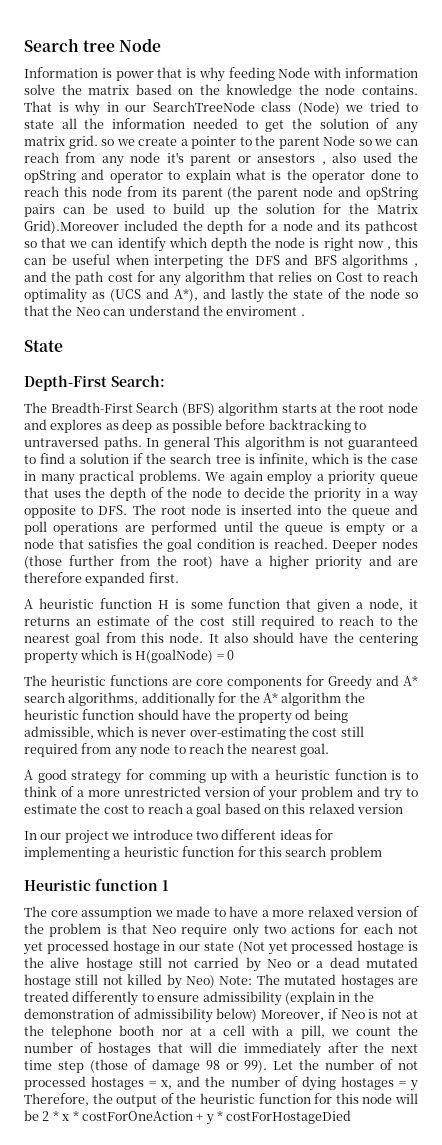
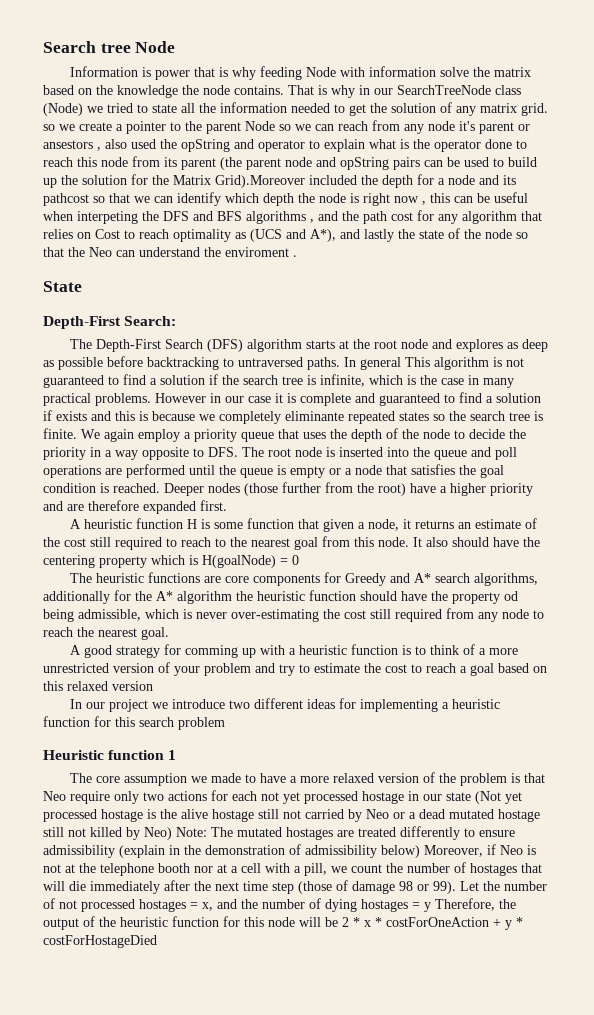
- The Breadth-First Search (BFS) algorithm starts at the root node and explores as deep as possible before backtracking to untraversed paths.
+ The Depth-First Search (DFS) algorithm starts at the root node and explores as deep as possible before backtracking to untraversed paths.
+ However in our case it is complete and guaranteed to find a solution if exists and this is because we completely eliminante repeated states so the search tree is finite.

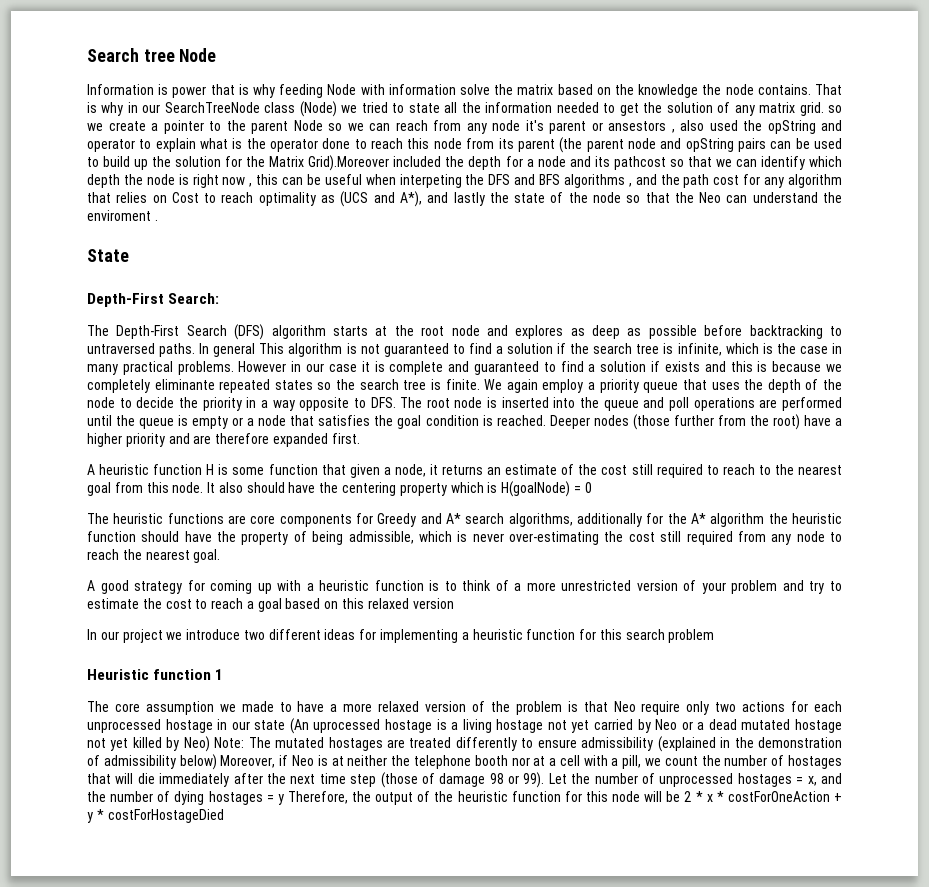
- The heuristic functions are core components for Greedy and A* search algorithms, additionally for the A* algorithm the heuristic function should have the property od being admissible, which is never over-estimating the cost still required from any node to reach the nearest goal.
+ The heuristic functions are core components for Greedy and A* search algorithms, additionally for the A* algorithm the heuristic function should have the property of being admissible, which is never over-estimating the cost still required from any node to reach the nearest goal.
- A good strategy for comming up with a heuristic function is to think of a more unrestricted version of your problem and try to estimate the cost to reach a goal based on this relaxed version
+ A good strategy for coming up with a heuristic function is to think of a more unrestricted version of your problem and try to estimate the cost to reach a goal based on this relaxed version
- The core assumption we made to have a more relaxed version of the problem is that Neo require only two actions for each not yet processed hostage in our state (Not yet processed hostage is the alive hostage still not carried by Neo or a dead mutated hostage still not killed by Neo) Note:
+ The core assumption we made to have a more relaxed version of the problem is that Neo require only two actions for each unprocessed hostage in our state (An uprocessed hostage is a living hostage not yet carried by Neo or a dead mutated hostage not yet killed by Neo) Note:
- The mutated hostages are treated differently to ensure admissibility (explain in the demonstration of admissibility below) Moreover, if Neo is not at the telephone booth nor at a cell with a pill, we count the number of hostages that will die immediately after the next time step (those of damage 98 or 99).
+ The mutated hostages are treated differently to ensure admissibility (explained in the demonstration of admissibility below) Moreover, if Neo is at neither the telephone booth nor at a cell with a pill, we count the number of hostages that will die immediately after the next time step (those of damage 98 or 99).
- Let the number of not processed hostages = x, and the number of dying hostages = y Therefore, the output of the heuristic function for this node will be 2 * x * costForOneAction + y * costForHostageDied
+ Let the number of unprocessed hostages = x, and the number of dying hostages = y Therefore, the output of the heuristic function for this node will be 2 * x * costForOneAction + y * costForHostageDied

